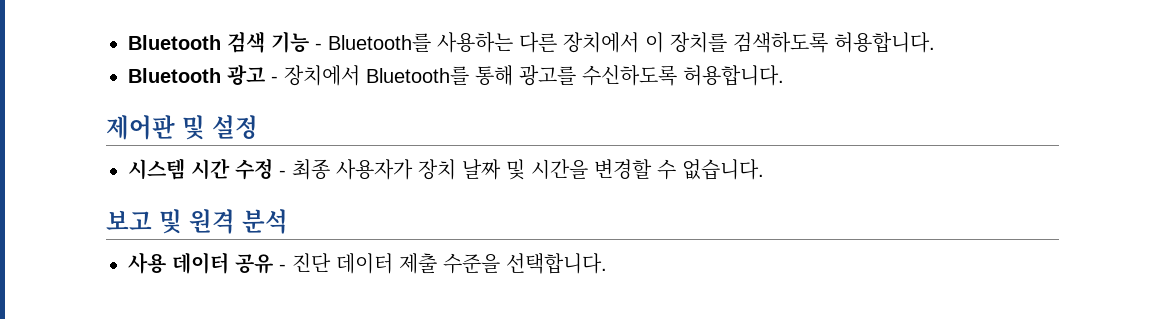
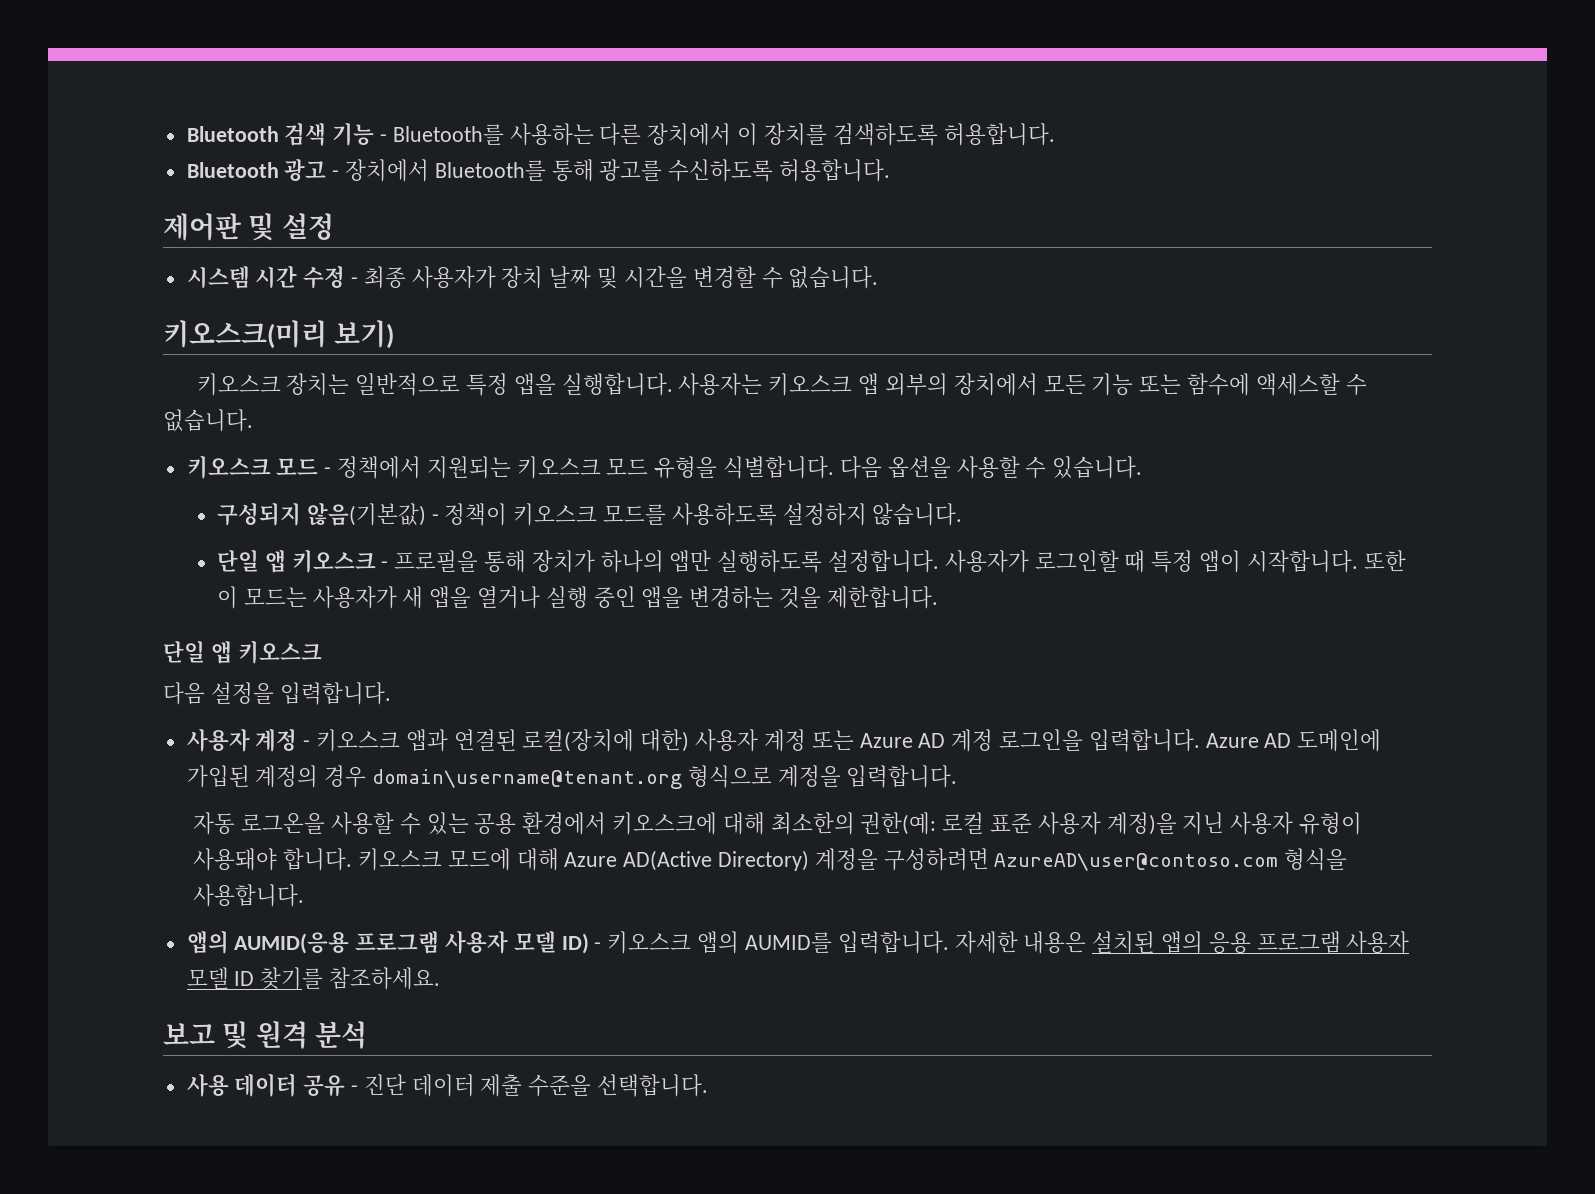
+ 키오스크(미리 보기)
+ 키오스크 장치는 일반적으로 특정 앱을 실행합니다. 사용자는 키오스크 앱 외부의 장치에서 모든 기능 또는 함수에 액세스할 수 없습니다.
+ 키오스크 모드 - 정책에서 지원되는 키오스크 모드 유형을 식별합니다. 다음 옵션을 사용할 수 있습니다.
+ 구성되지 않음(기본값) - 정책이 키오스크 모드를 사용하도록 설정하지 않습니다.
+ 단일 앱 키오스크 - 프로필을 통해 장치가 하나의 앱만 실행하도록 설정합니다. 사용자가 로그인할 때 특정 앱이 시작합니다. 또한 이 모드는 사용자가 새 앱을 열거나 실행 중인 앱을 변경하는 것을 제한합니다.
+ 단일 앱 키오스크
+ 다음 설정을 입력합니다.
+ 사용자 계정 - 키오스크 앱과 연결된 로컬(장치에 대한) 사용자 계정 또는 Azure AD 계정 로그인을 입력합니다. Azure AD 도메인에 가입된 계정의 경우 domain\username@tenant.org 형식으로 계정을 입력합니다.
+ 자동 로그온을 사용할 수 있는 공용 환경에서 키오스크에 대해 최소한의 권한(예: 로컬 표준 사용자 계정)을 지닌 사용자 유형이 사용돼야 합니다. 키오스크 모드에 대해 Azure AD(Active Directory) 계정을 구성하려면 AzureAD\user@contoso.com 형식을 사용합니다.
+ 앱의 AUMID(응용 프로그램 사용자 모델 ID) - 키오스크 앱의 AUMID를 입력합니다. 자세한 내용은 설치된 앱의 응용 프로그램 사용자 모델 ID 찾기를 참조하세요.

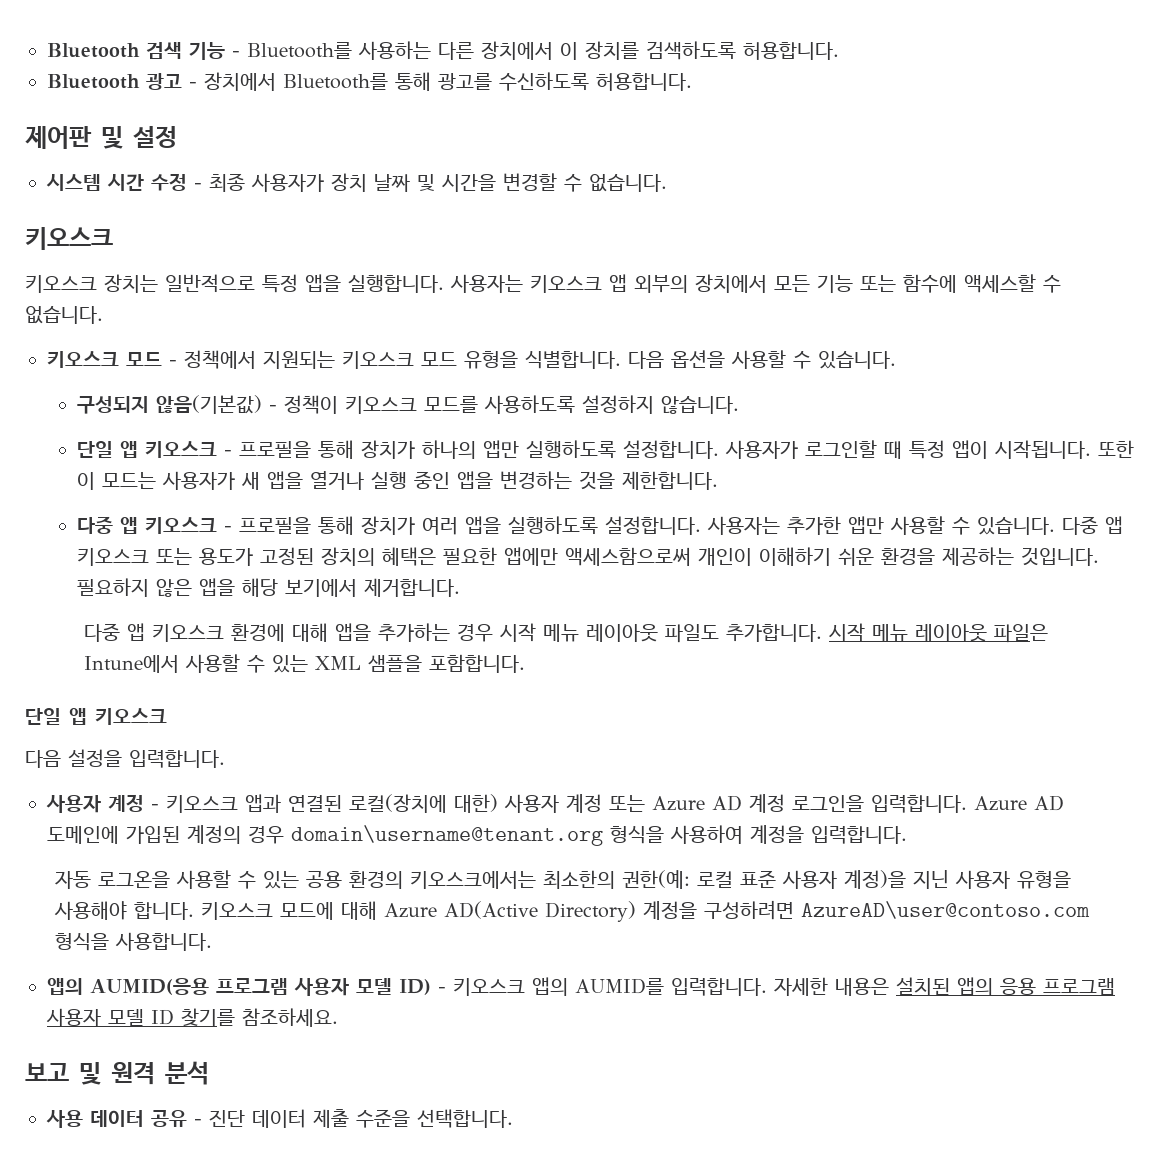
  시스템 시간 수정 - 최종 사용자가 장치 날짜 및 시간을 변경할 수 없습니다.
- 키오스크(미리 보기)
+ 키오스크
- 사용자가 로그인할 때 특정 앱이 시작합니다.
+ 사용자가 로그인할 때 특정 앱이 시작됩니다.
+ 다중 앱 키오스크 - 프로필을 통해 장치가 여러 앱을 실행하도록 설정합니다. 사용자는 추가한 앱만 사용할 수 있습니다. 다중 앱 키오스크 또는 용도가 고정된 장치의 혜택은 필요한 앱에만 액세스함으로써 개인이 이해하기 쉬운 환경을 제공하는 것입니다. 필요하지 않은 앱을 해당 보기에서 제거합니다.
+ 다중 앱 키오스크 환경에 대해 앱을 추가하는 경우 시작 메뉴 레이아웃 파일도 추가합니다. 시작 메뉴 레이아웃 파일은 Intune에서 사용할 수 있는 XML 샘플을 포함합니다.
- Azure AD 도메인에 가입된 계정의 경우 domain\username@tenant.org 형식으로 계정을 입력합니다.
+ Azure AD 도메인에 가입된 계정의 경우 domain\username@tenant.org 형식을 사용하여 계정을 입력합니다.
- 자동 로그온을 사용할 수 있는 공용 환경에서 키오스크에 대해 최소한의 권한(예: 로컬 표준 사용자 계정)을 지닌 사용자 유형이 사용돼야 합니다.
+ 자동 로그온을 사용할 수 있는 공용 환경의 키오스크에서는 최소한의 권한(예: 로컬 표준 사용자 계정)을 지닌 사용자 유형을 사용해야 합니다.

